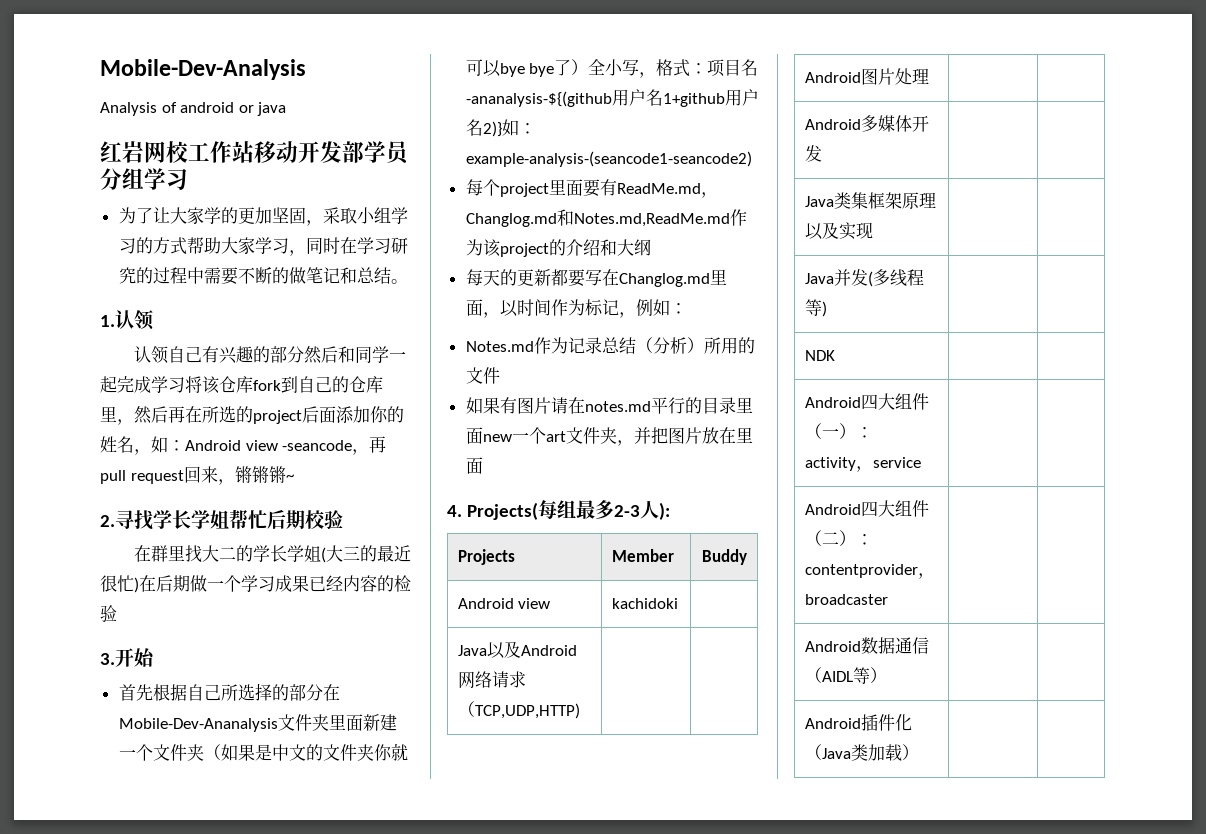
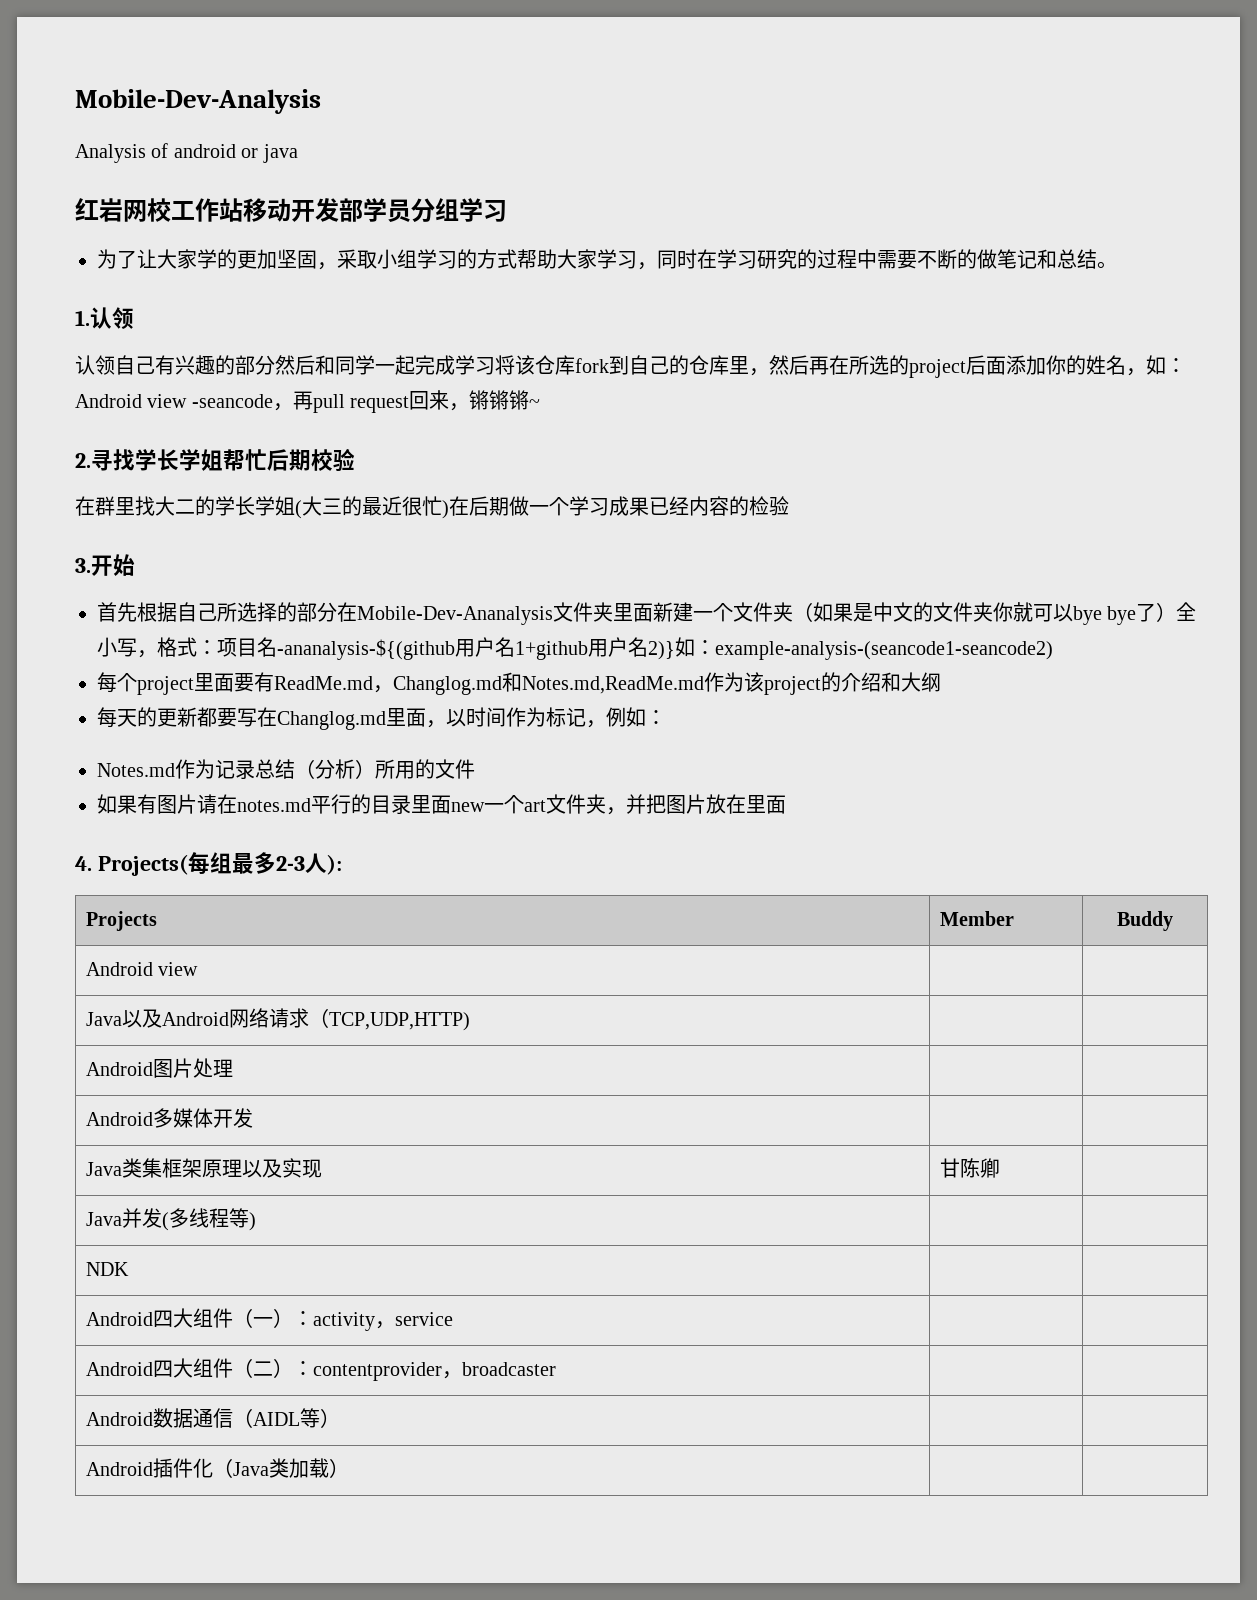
- Android view | kachidoki |
+ Android view | |
- Java类集框架原理以及实现 | |
+ Java类集框架原理以及实现 | 甘陈卿 |

